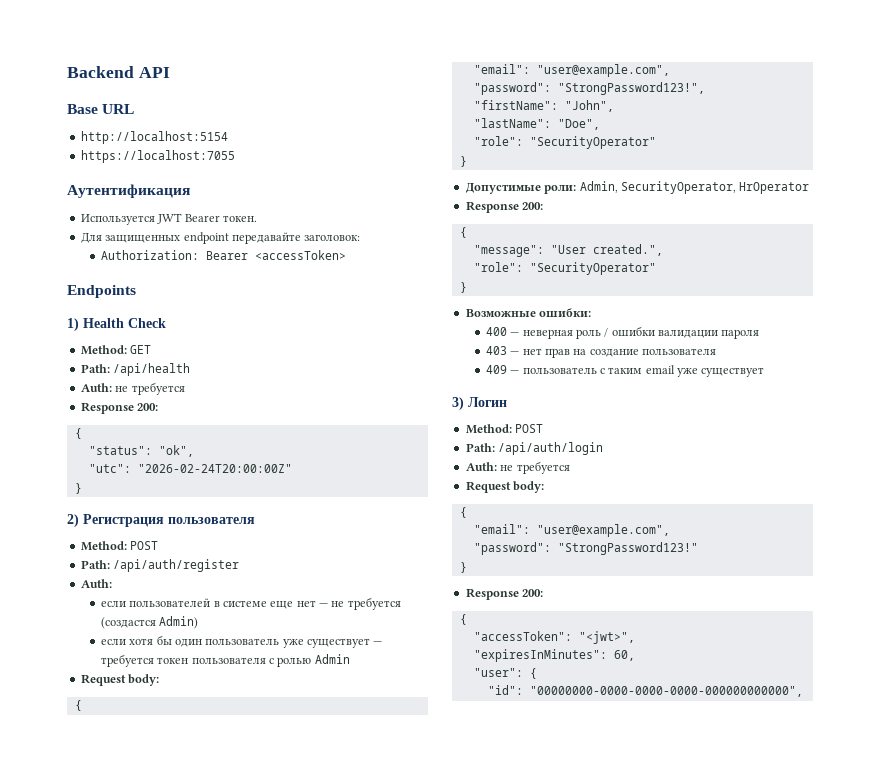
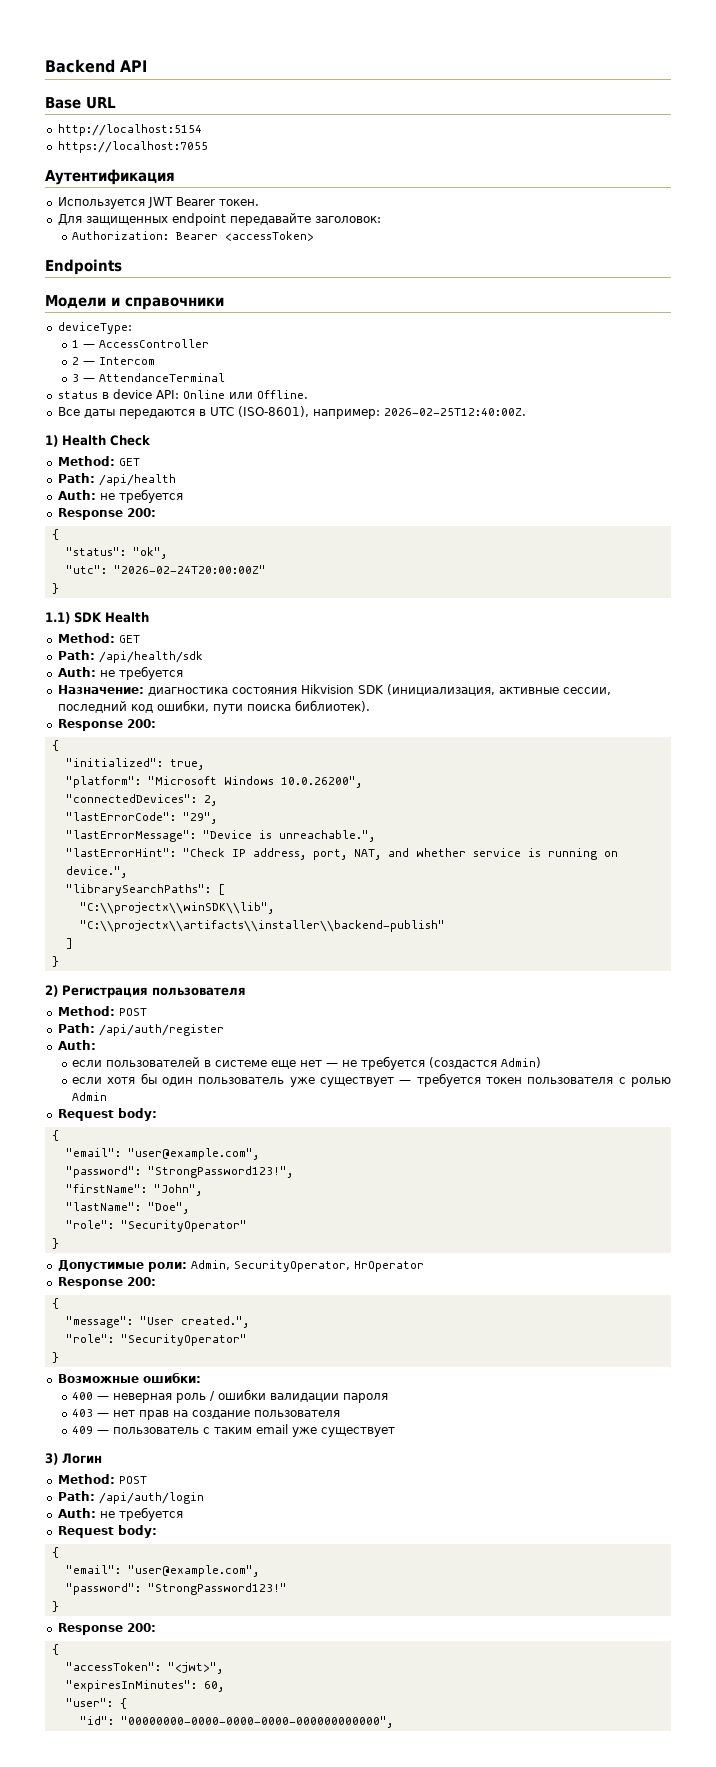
+ Модели и справочники
+ deviceType:
+ 1 — AccessController
+ 2 — Intercom
+ 3 — AttendanceTerminal
+ status в device API: Online или Offline.
+ Все даты передаются в UTC (ISO-8601), например: 2026-02-25T12:40:00Z.
+ 1.1) SDK Health
+ Method: GET
+ Path: /api/health/sdk
+ Auth: не требуется
+ Назначение: диагностика состояния Hikvision SDK (инициализация, активные сессии, последний код ошибки, пути поиска библиотек).
+ Response 200:
+ {
+ "initialized": true,
+ "platform": "Microsoft Windows 10.0.26200",
+ "connectedDevices": 2,
+ "lastErrorCode": "29",
+ "lastErrorMessage": "Device is unreachable.",
+ "lastErrorHint": "Check IP address, port, NAT, and whether service is running on device.",
+ "librarySearchPaths": [
+ "C:\\projectx\\winSDK\\lib",
+ "C:\\projectx\\artifacts\\installer\\backend-publish"
+ ]
+ }

